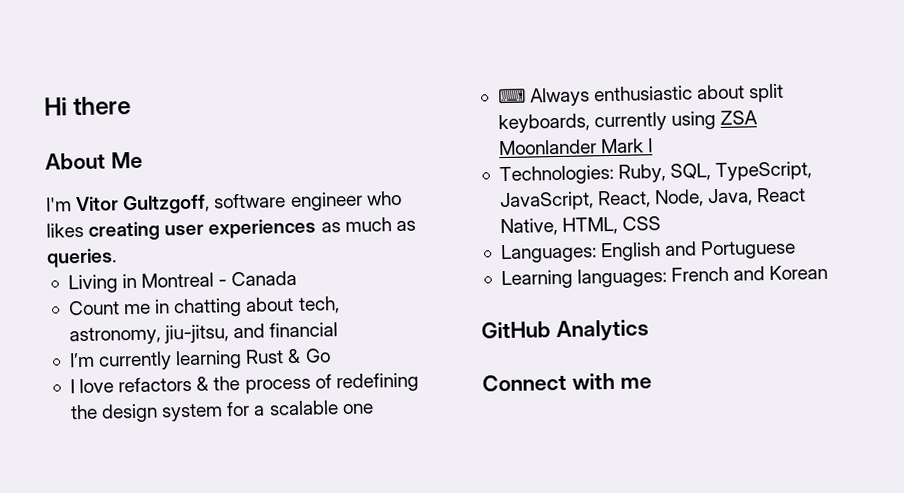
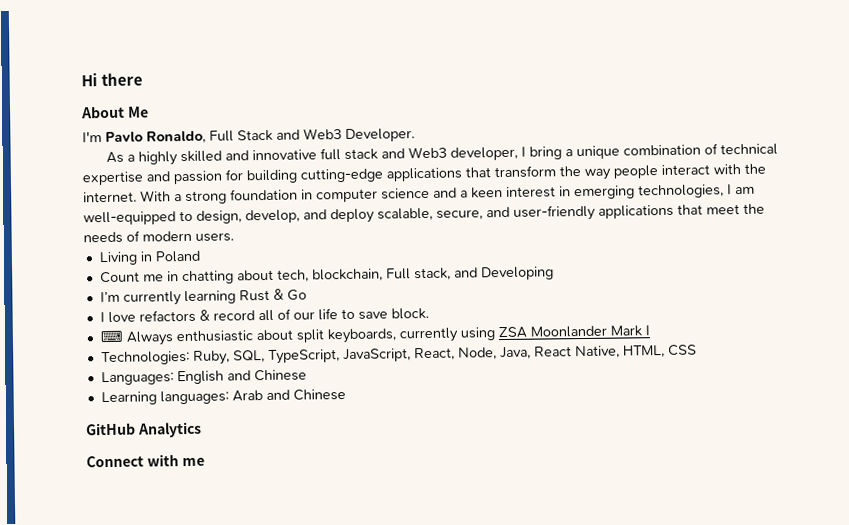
- I'm Vitor Gultzgoff, software engineer who likes creating user experiences as much as queries.
+ I'm Pavlo Ronaldo, Full Stack and Web3 Developer.
+ As a highly skilled and innovative full stack and Web3 developer, I bring a unique combination of technical expertise and passion for building cutting-edge applications that transform the way people interact with the internet. With a strong foundation in computer science and a keen interest in emerging technologies, I am well-equipped to design, develop, and deploy scalable, secure, and user-friendly applications that meet the needs of modern users.
- Living in Montreal - Canada
+ Living in Poland
- Count me in chatting about tech, astronomy, jiu-jitsu, and financial
+ Count me in chatting about tech, blockchain, Full stack, and Developing
- I love refactors & the process of redefining the design system for a scalable one
+ I love refactors & record all of our life to save block.
- Languages: English and Portuguese
+ Languages: English and Chinese
- Learning languages: French and Korean
+ Learning languages: Arab and Chinese

